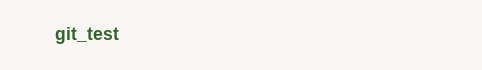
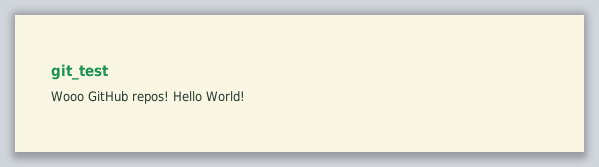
+ Wooo GitHub repos! Hello World!

